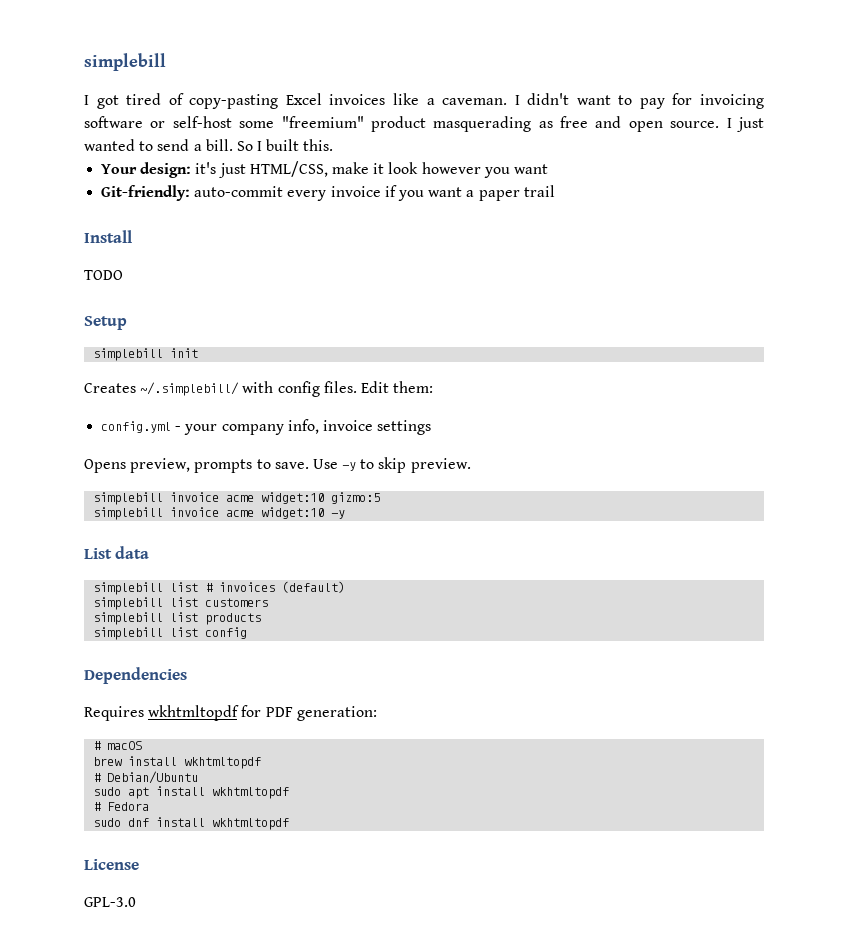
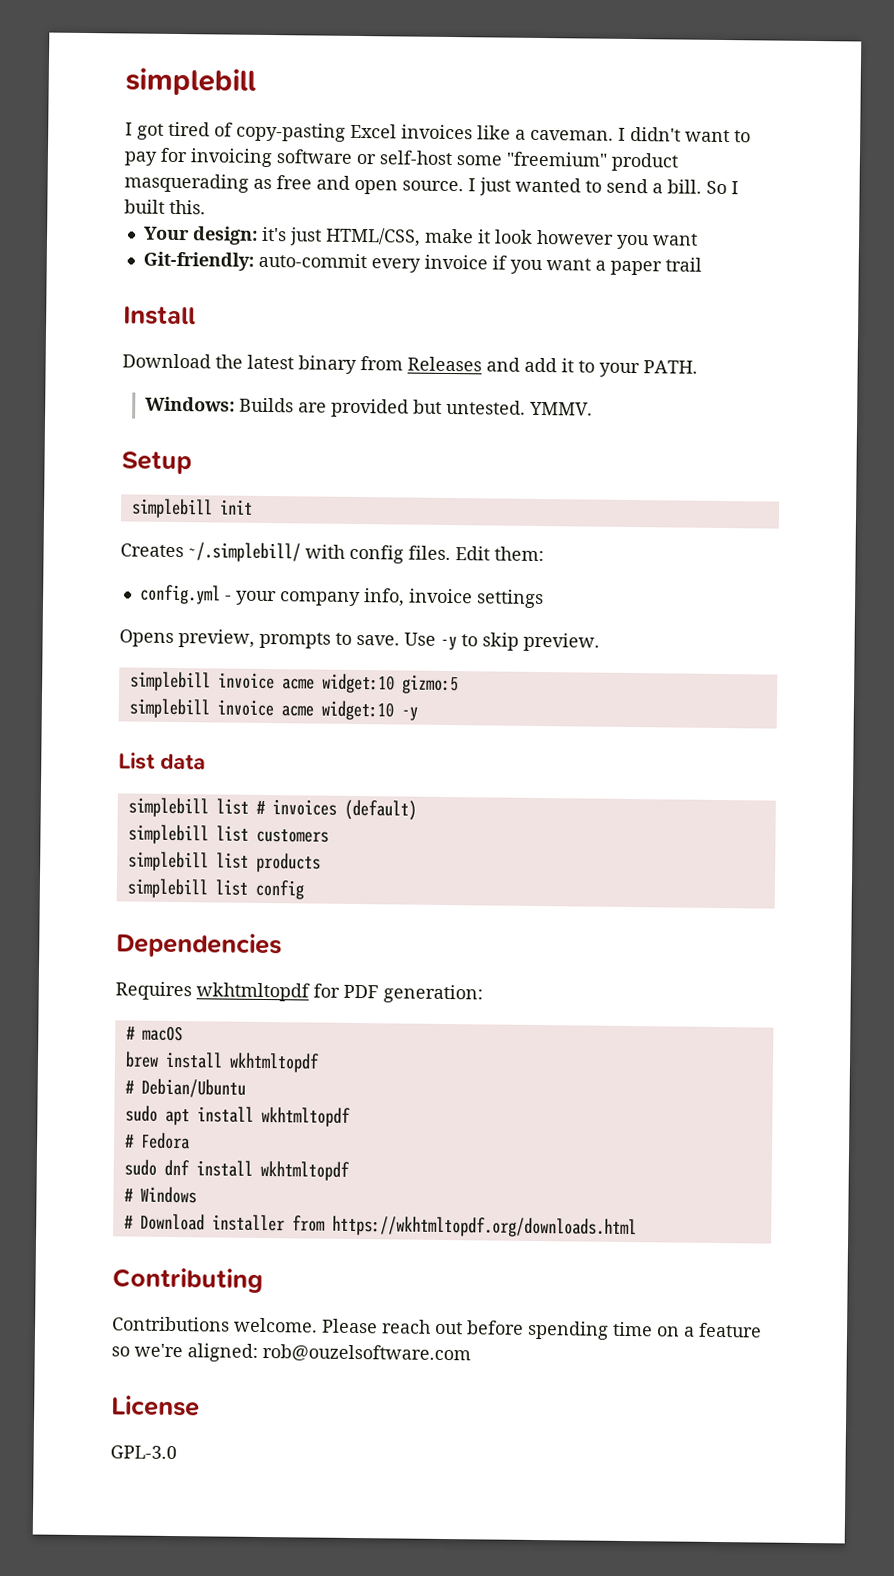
- TODO
+ Download the latest binary from Releases and add it to your PATH.
+ Windows: Builds are provided but untested. YMMV.
+ # Windows
+ # Download installer from https://wkhtmltopdf.org/downloads.html
+ Contributing
+ Contributions welcome. Please reach out before spending time on a feature so we're aligned: rob@ouzelsoftware.com

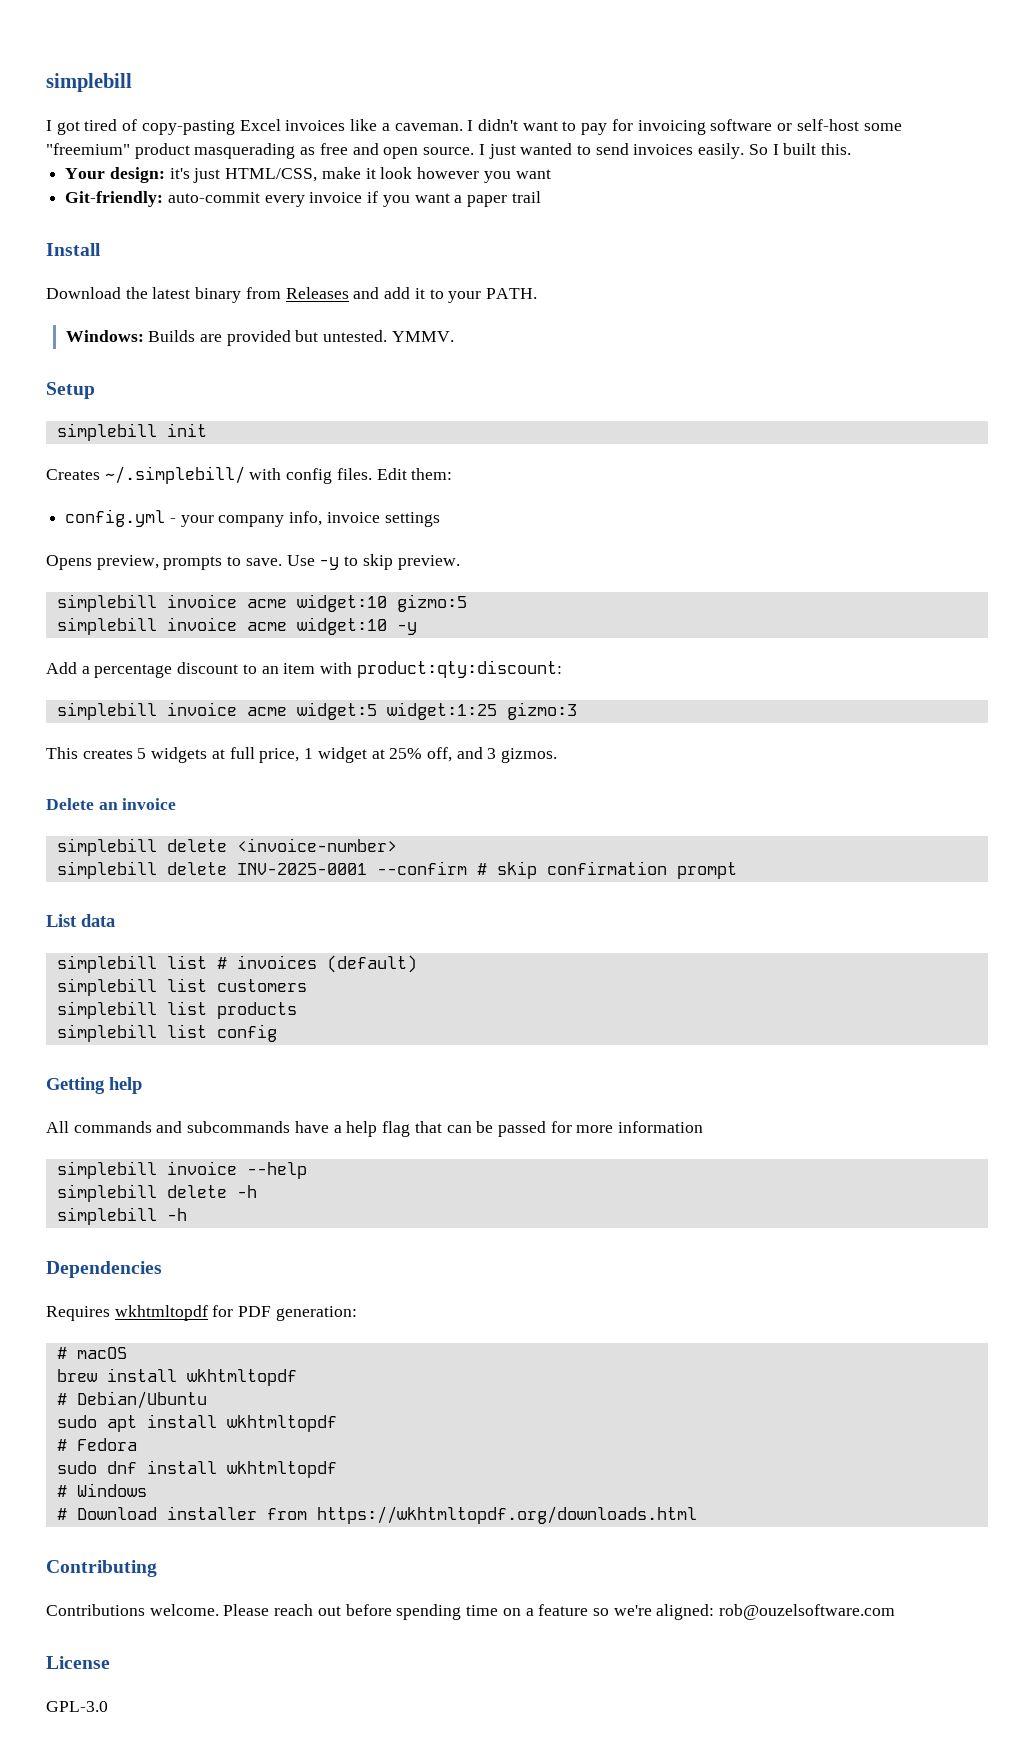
- I just wanted to send a bill.
+ I just wanted to send invoices easily.
+ Add a percentage discount to an item with product:qty:discount:
+ simplebill invoice acme widget:5 widget:1:25 gizmo:3
+ This creates 5 widgets at full price, 1 widget at 25% off, and 3 gizmos.
+ Delete an invoice
+ simplebill delete <invoice-number>
+ simplebill delete INV-2025-0001 --confirm # skip confirmation prompt
+ Getting help
+ All commands and subcommands have a help flag that can be passed for more information
+ simplebill invoice --help
+ simplebill delete -h
+ simplebill -h

